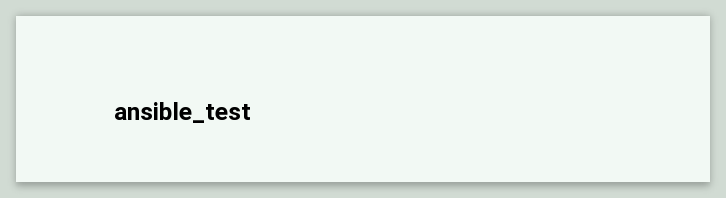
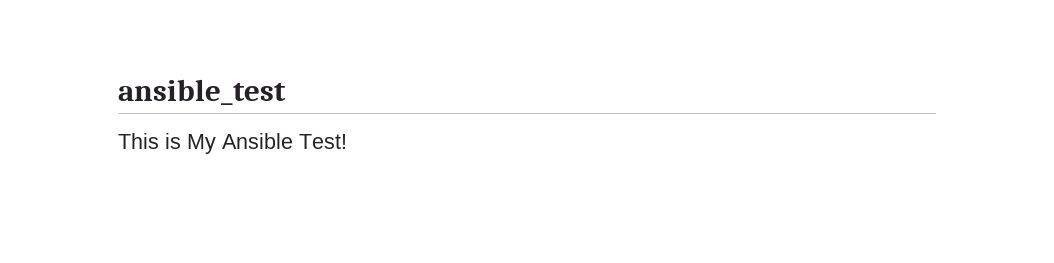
+ This is My Ansible Test!

